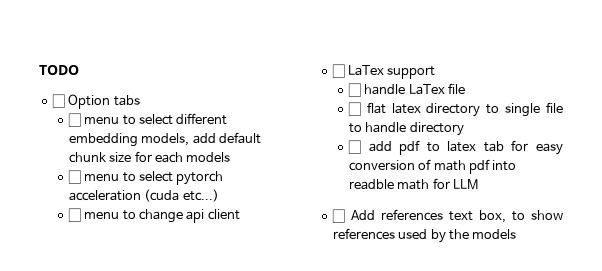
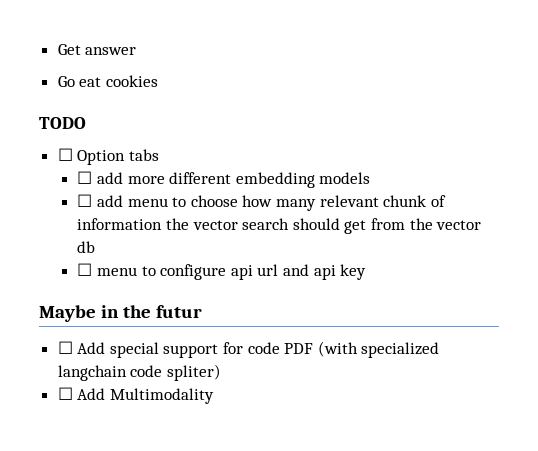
+ Get answer
+ Go eat cookies
- ☐ menu to select different embedding models, add default chunk size for each models
- ☐ menu to select pytorch acceleration (cuda etc...)
- ☐ menu to change api client
- ☐ LaTex support
- ☐ handle LaTex file
- ☐ flat latex directory to single file to handle directory
- ☐ add pdf to latex tab for easy conversion of math pdf into readble math for LLM
- ☐ Add references text box, to show references used by the models
+ ☐ add more different embedding models
+ ☐ add menu to choose how many relevant chunk of information the vector search should get from the vector db
+ ☐ menu to configure api url and api key
+ Maybe in the futur
+ ☐ Add special support for code PDF (with specialized langchain code spliter)
+ ☐ Add Multimodality

